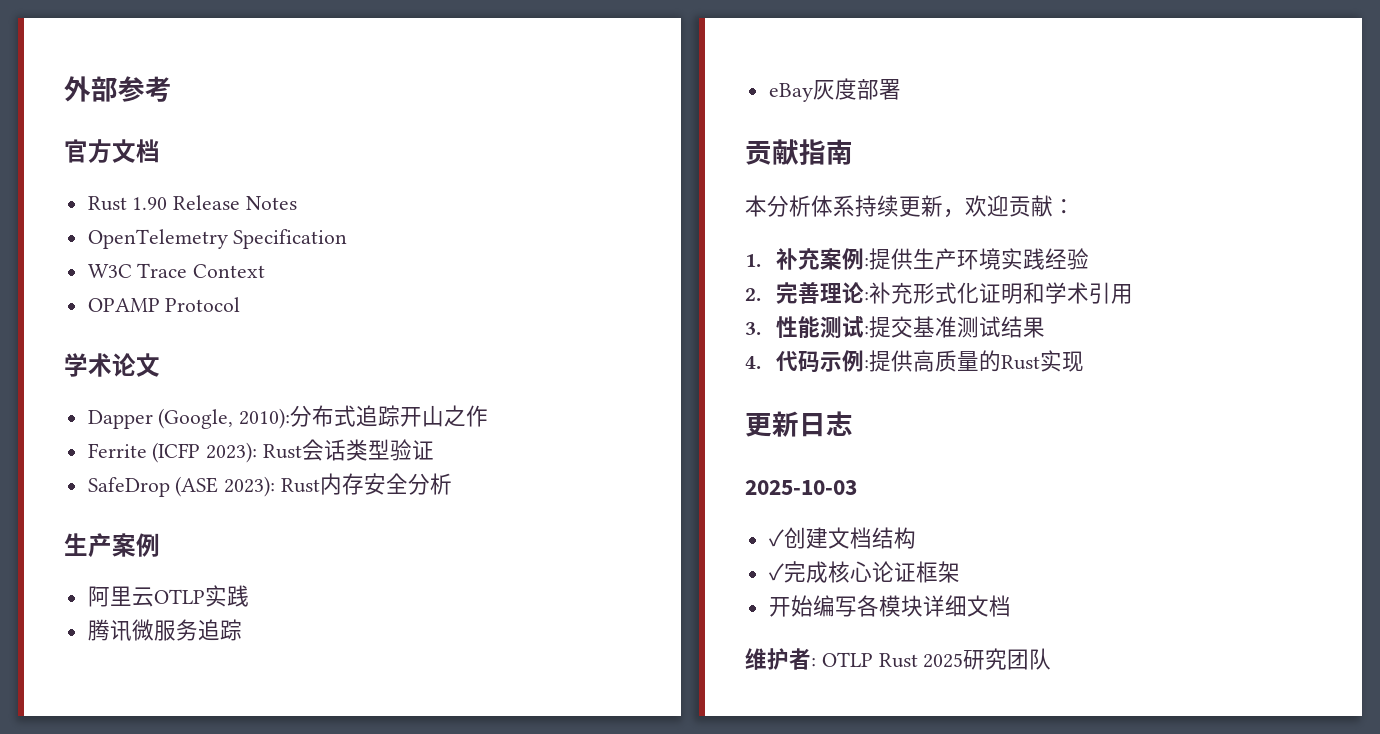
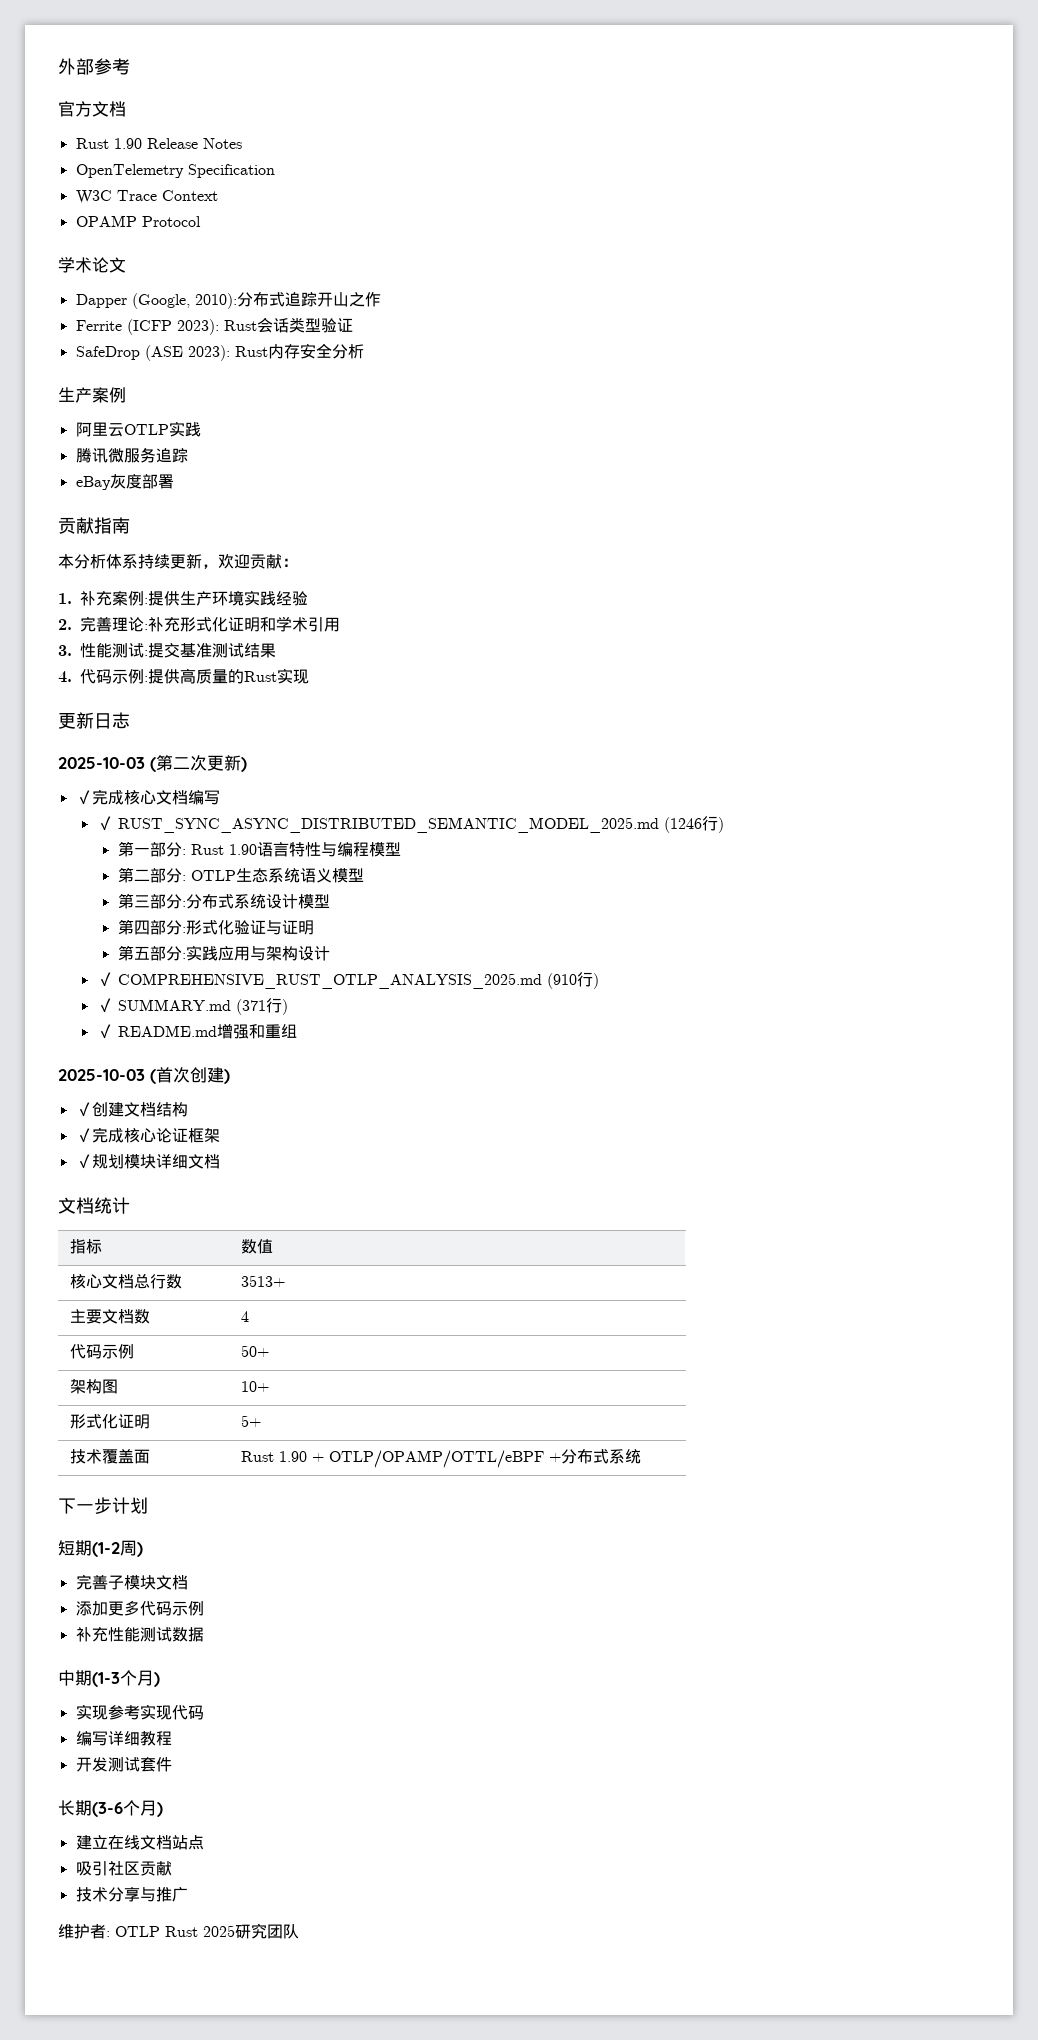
- 2025-10-03
+ 2025-10-03 (第二次更新)
+ ✓完成核心文档编写
+ ✓ RUST_SYNC_ASYNC_DISTRIBUTED_SEMANTIC_MODEL_2025.md (1246行)
+ 第一部分: Rust 1.90语言特性与编程模型
+ 第二部分: OTLP生态系统语义模型
+ 第三部分:分布式系统设计模型
+ 第四部分:形式化验证与证明
+ 第五部分:实践应用与架构设计
+ ✓ COMPREHENSIVE_RUST_OTLP_ANALYSIS_2025.md (910行)
+ ✓ SUMMARY.md (371行)
+ ✓ README.md增强和重组
+ 2025-10-03 (首次创建)
- 开始编写各模块详细文档
+ ✓规划模块详细文档
+ 文档统计
+ 指标 | 数值
+ 核心文档总行数 | 3513+
+ 主要文档数 | 4
+ 代码示例 | 50+
+ 架构图 | 10+
+ 形式化证明 | 5+
+ 技术覆盖面 | Rust 1.90 + OTLP/OPAMP/OTTL/eBPF +分布式系统
+ 下一步计划
+ 短期(1-2周)
+ 完善子模块文档
+ 添加更多代码示例
+ 补充性能测试数据
+ 中期(1-3个月)
+ 实现参考实现代码
+ 编写详细教程
+ 开发测试套件
+ 长期(3-6个月)
+ 建立在线文档站点
+ 吸引社区贡献
+ 技术分享与推广

